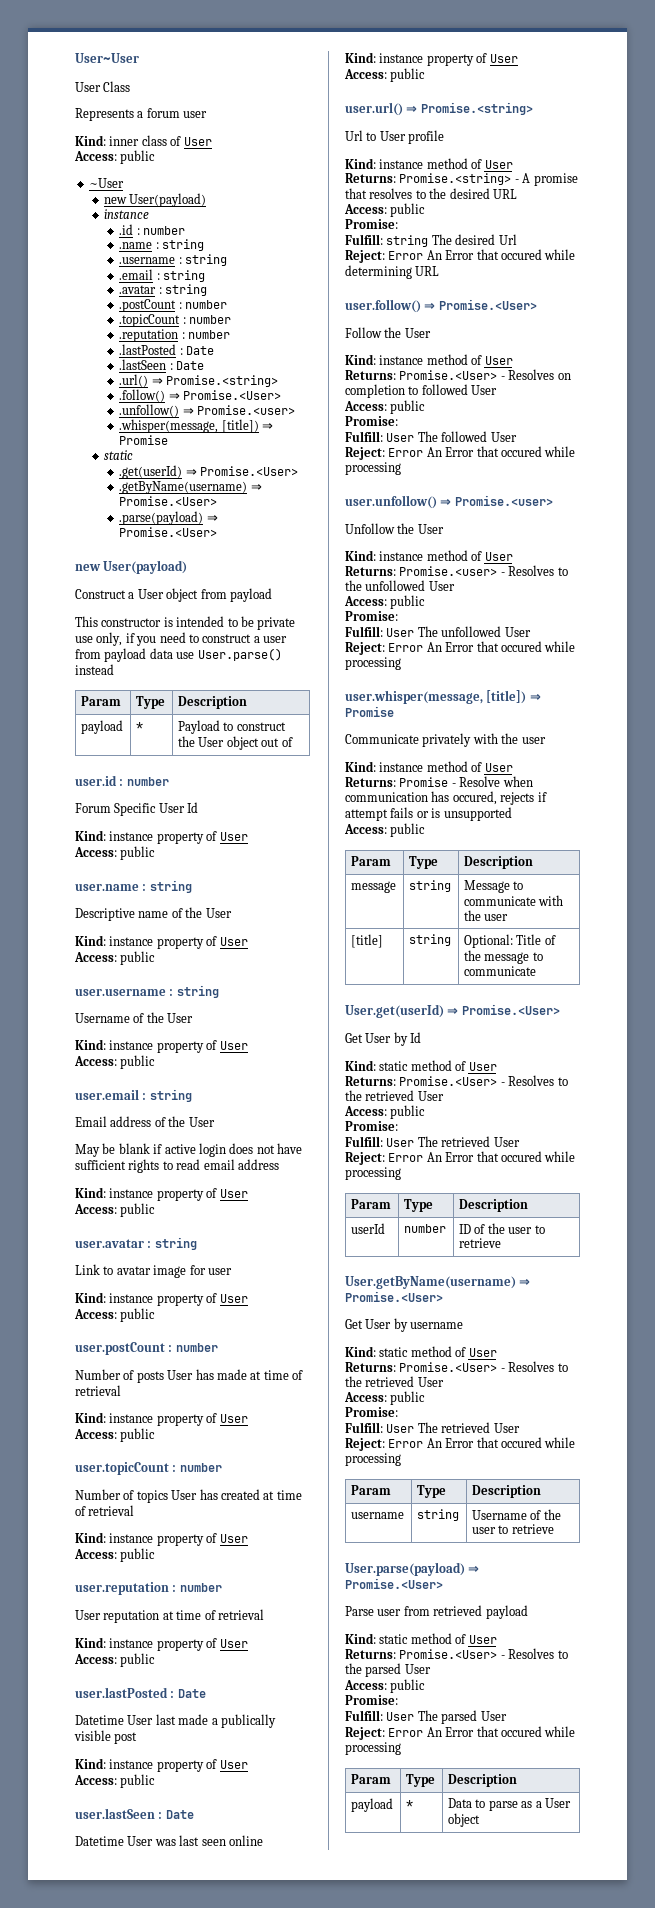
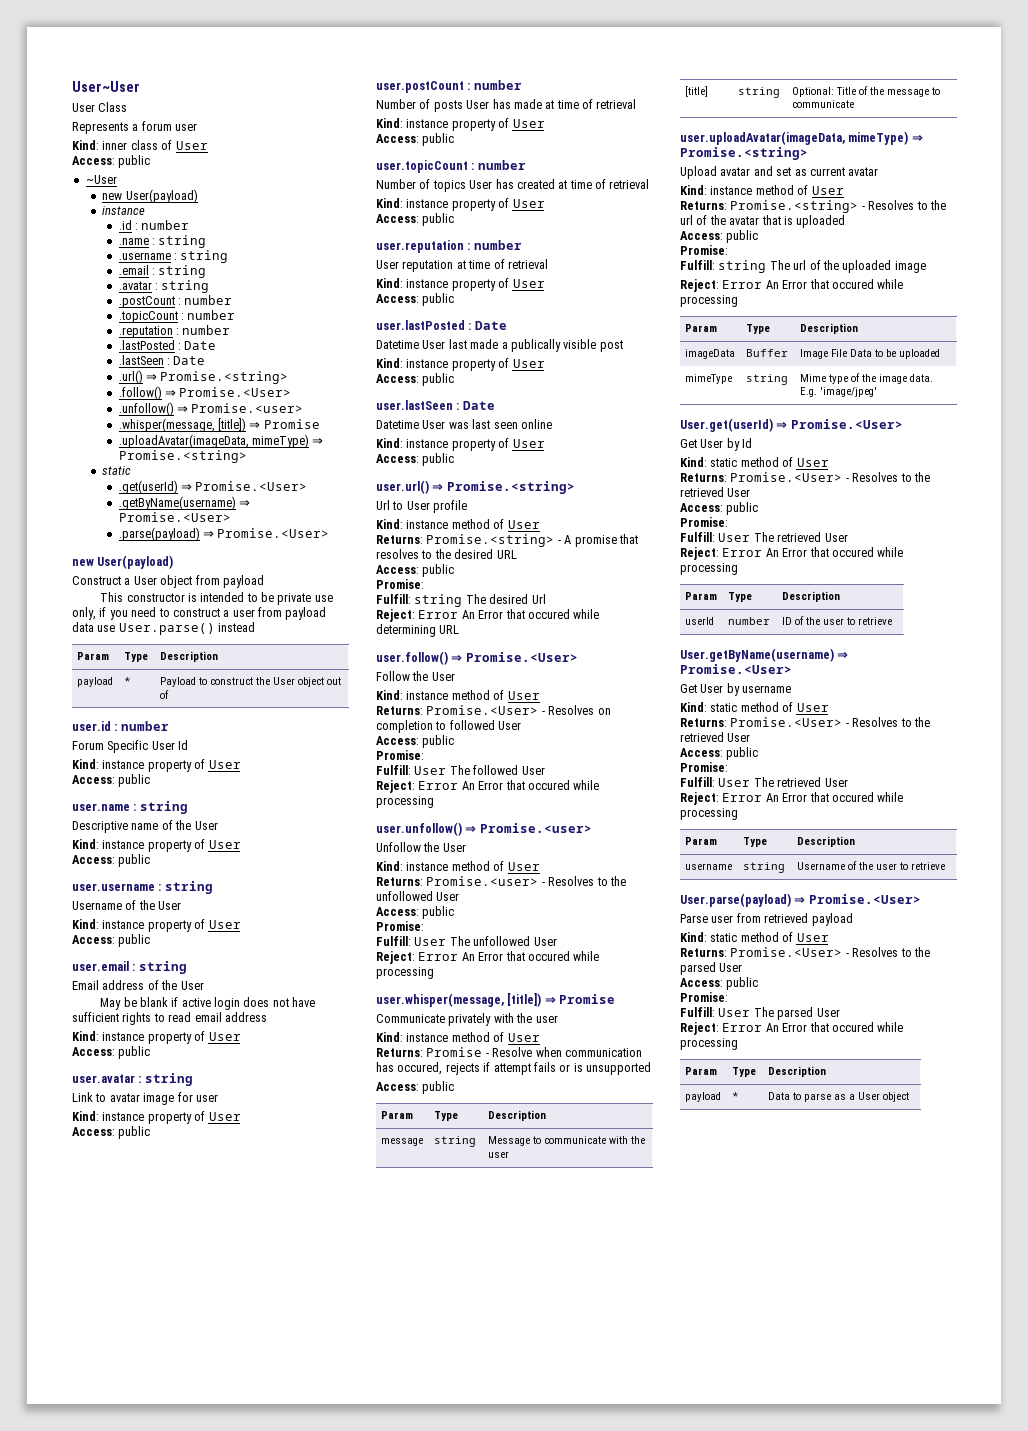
+ .uploadAvatar(imageData, mimeType) ⇒ Promise.<string>
+ user.uploadAvatar(imageData, mimeType) ⇒ Promise.<string>
+ Upload avatar and set as current avatar
+ Kind: instance method of User
+ Returns: Promise.<string> - Resolves to the url of the avatar that is uploaded
+ Access: public
+ Promise:
+ Fulfill: string The url of the uploaded image
+ Reject: Error An Error that occured while processing
+ Param | Type | Description
+ imageData | Buffer | Image File Data to be uploaded
+ mimeType | string | Mime type of the image data. E.g. 'image/jpeg'

